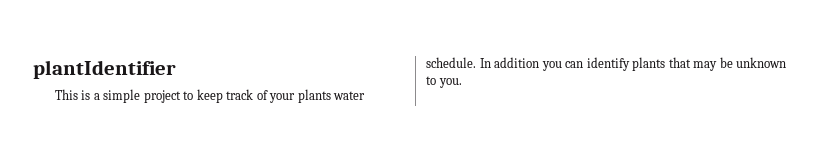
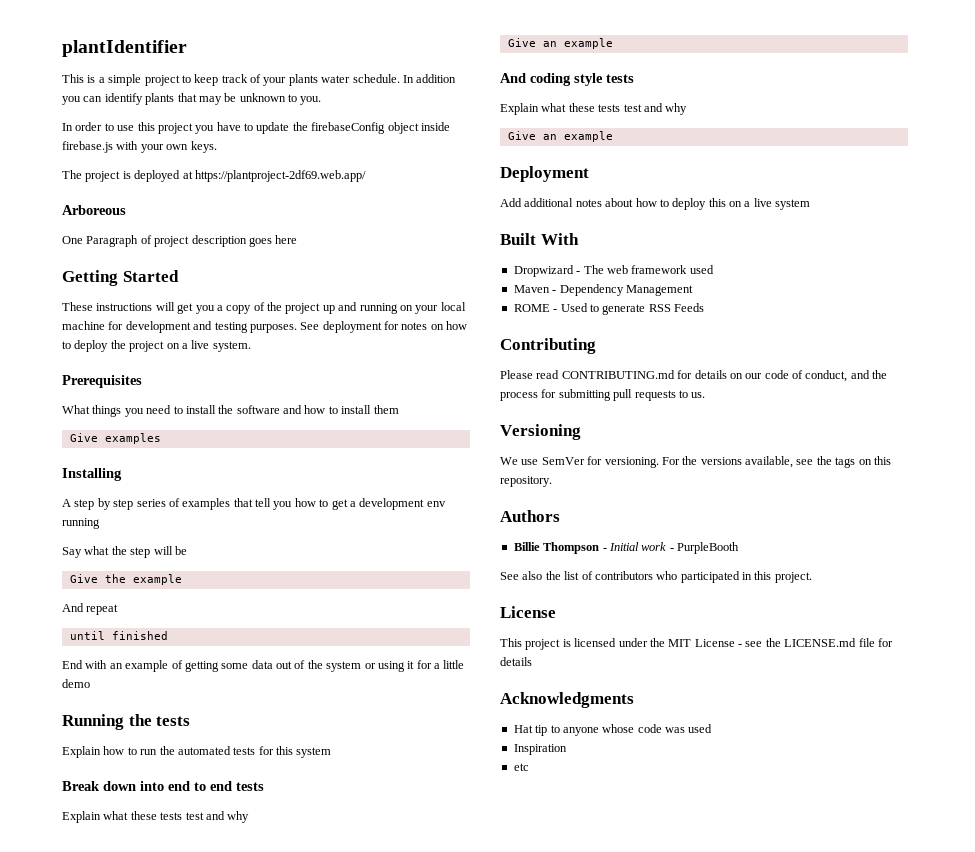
+ In order to use this project you have to update the firebaseConfig object inside firebase.js with your own keys.
+ The project is deployed at https://plantproject-2df69.web.app/
+ Arboreous
+ One Paragraph of project description goes here
+ Getting Started
+ These instructions will get you a copy of the project up and running on your local machine for development and testing purposes. See deployment for notes on how to deploy the project on a live system.
+ Prerequisites
+ What things you need to install the software and how to install them
+ Give examples
+ Installing
+ A step by step series of examples that tell you how to get a development env running
+ Say what the step will be
+ Give the example
+ And repeat
+ until finished
+ End with an example of getting some data out of the system or using it for a little demo
+ Running the tests
+ Explain how to run the automated tests for this system
+ Break down into end to end tests
+ Explain what these tests test and why
+ Give an example
+ And coding style tests
+ Explain what these tests test and why
+ Give an example
+ Deployment
+ Add additional notes about how to deploy this on a live system
+ Built With
+ Dropwizard - The web framework used
+ Maven - Dependency Management
+ ROME - Used to generate RSS Feeds
+ Contributing
+ Please read CONTRIBUTING.md for details on our code of conduct, and the process for submitting pull requests to us.
+ Versioning
+ We use SemVer for versioning. For the versions available, see the tags on this repository.
+ Authors
+ Billie Thompson - Initial work - PurpleBooth
+ See also the list of contributors who participated in this project.
+ License
+ This project is licensed under the MIT License - see the LICENSE.md file for details
+ Acknowledgments
+ Hat tip to anyone whose code was used
+ Inspiration
+ etc

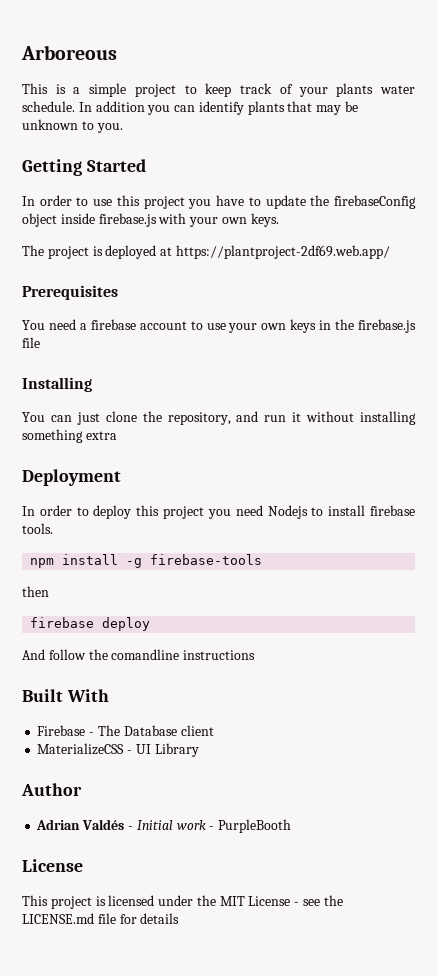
- plantIdentifier
+ Arboreous
+ Getting Started
- Arboreous
- One Paragraph of project description goes here
- Getting Started
- These instructions will get you a copy of the project up and running on your local machine for development and testing purposes. See deployment for notes on how to deploy the project on a live system.
  Prerequisites
- What things you need to install the software and how to install them
- Give examples
+ You need a firebase account to use your own keys in the firebase.js file
  Installing
- A step by step series of examples that tell you how to get a development env running
- Say what the step will be
- Give the example
- And repeat
- until finished
- End with an example of getting some data out of the system or using it for a little demo
- Running the tests
- Explain how to run the automated tests for this system
- Break down into end to end tests
- Explain what these tests test and why
- Give an example
- And coding style tests
- Explain what these tests test and why
- Give an example
+ You can just clone the repository, and run it without installing something extra
  Deployment
- Add additional notes about how to deploy this on a live system
+ In order to deploy this project you need Nodejs to install firebase tools.
+ npm install -g firebase-tools
+ then
+ firebase deploy
+ And follow the comandline instructions
- Dropwizard - The web framework used
- Maven - Dependency Management
- ROME - Used to generate RSS Feeds
- Contributing
- Please read CONTRIBUTING.md for details on our code of conduct, and the process for submitting pull requests to us.
- Versioning
- We use SemVer for versioning. For the versions available, see the tags on this repository.
- Authors
- Billie Thompson - Initial work - PurpleBooth
+ Firebase - The Database client
+ MaterializeCSS - UI Library
+ Author
+ Adrian Valdés - Initial work - PurpleBooth
- See also the list of contributors who participated in this project.
- Acknowledgments
- Hat tip to anyone whose code was used
- Inspiration
- etc

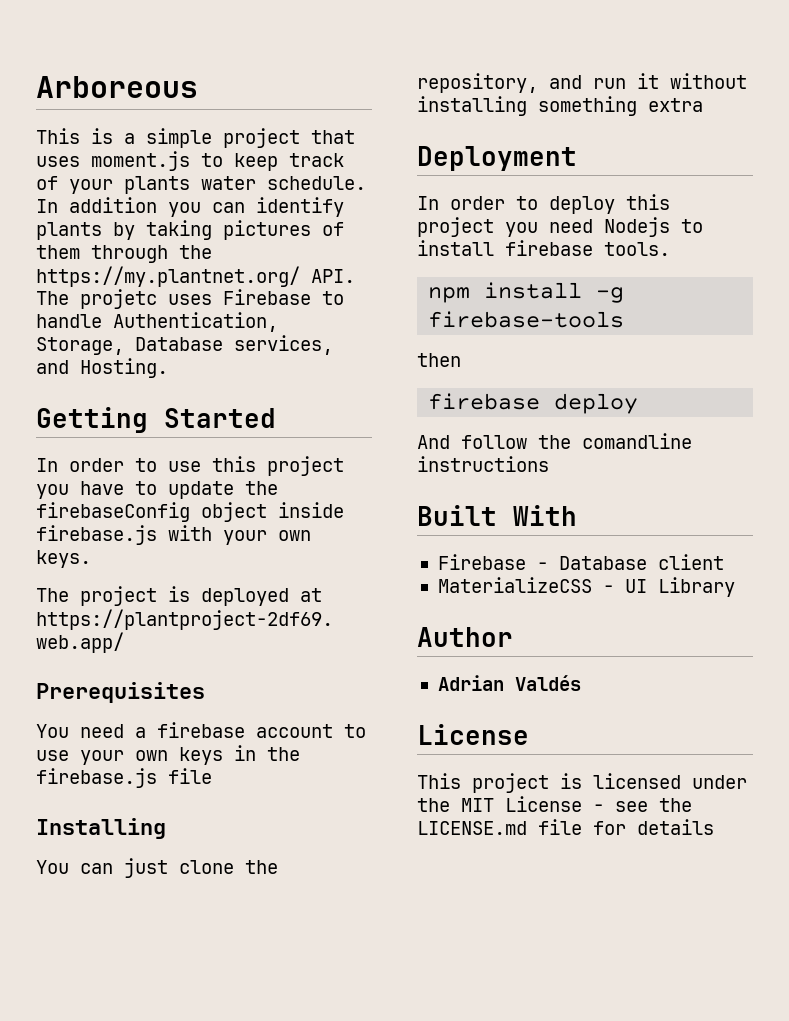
- This is a simple project to keep track of your plants water schedule.
+ This is a simple project that uses moment.js to keep track of your plants water schedule.
- In addition you can identify plants that may be unknown to you.
+ In addition you can identify plants by taking pictures of them through the https://my.plantnet.org/ API. The projetc uses Firebase to handle Authentication, Storage, Database services, and Hosting.
- Firebase - The Database client
+ Firebase - Database client
- Adrian Valdés - Initial work - PurpleBooth
+ Adrian Valdés

